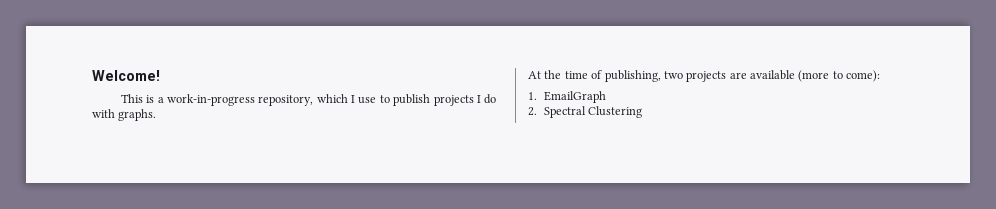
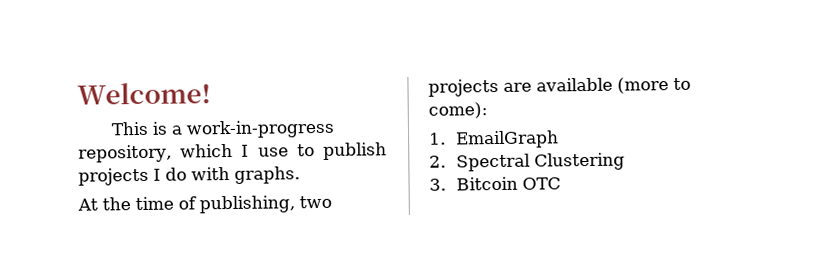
+ 3. Bitcoin OTC

